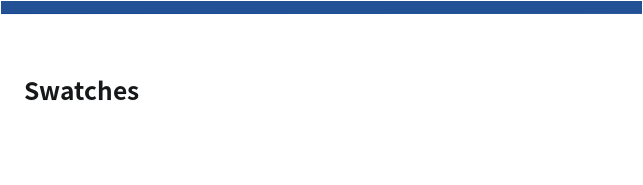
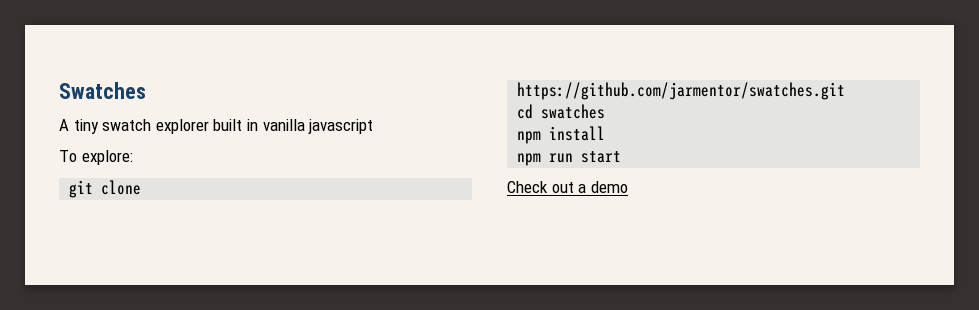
+ A tiny swatch explorer built in vanilla javascript
+ To explore:
+ git clone https://github.com/jarmentor/swatches.git
+ cd swatches
+ npm install
+ npm run start
+ Check out a demo

